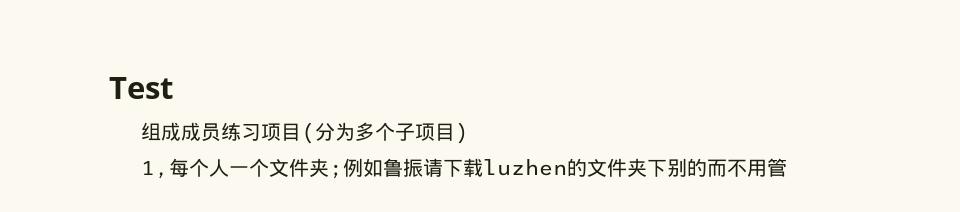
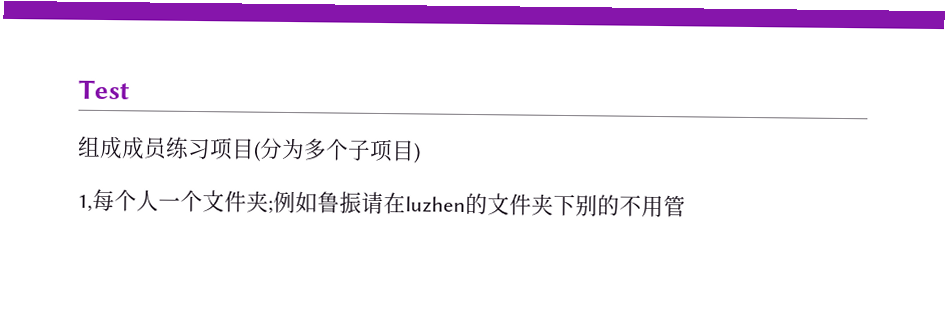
- 1,每个人一个文件夹;例如鲁振请下载luzhen的文件夹下别的而不用管
+ 1,每个人一个文件夹;例如鲁振请在luzhen的文件夹下别的不用管

